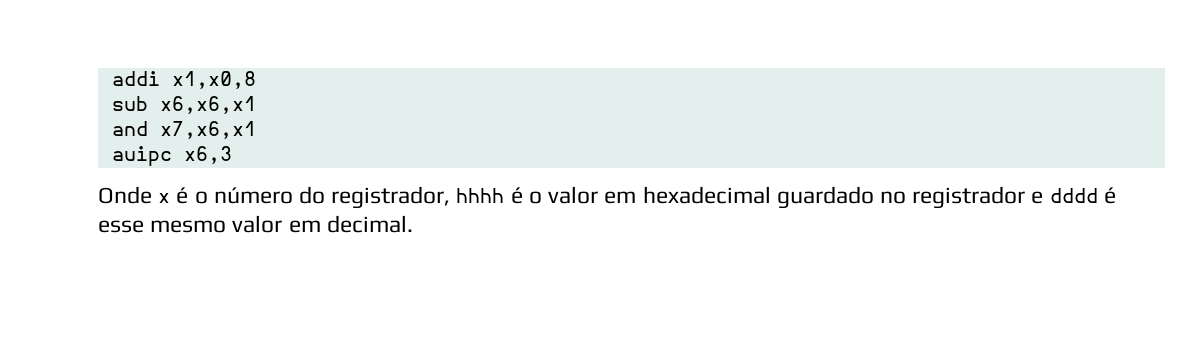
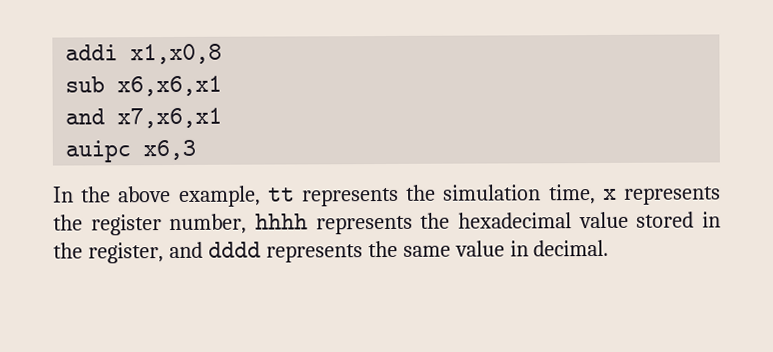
- Onde x é o número do registrador, hhhh é o valor em hexadecimal guardado no registrador e dddd é esse mesmo valor em decimal.
+ In the above example, tt represents the simulation time, x represents the register number, hhhh represents the hexadecimal value stored in the register, and dddd represents the same value in decimal.

